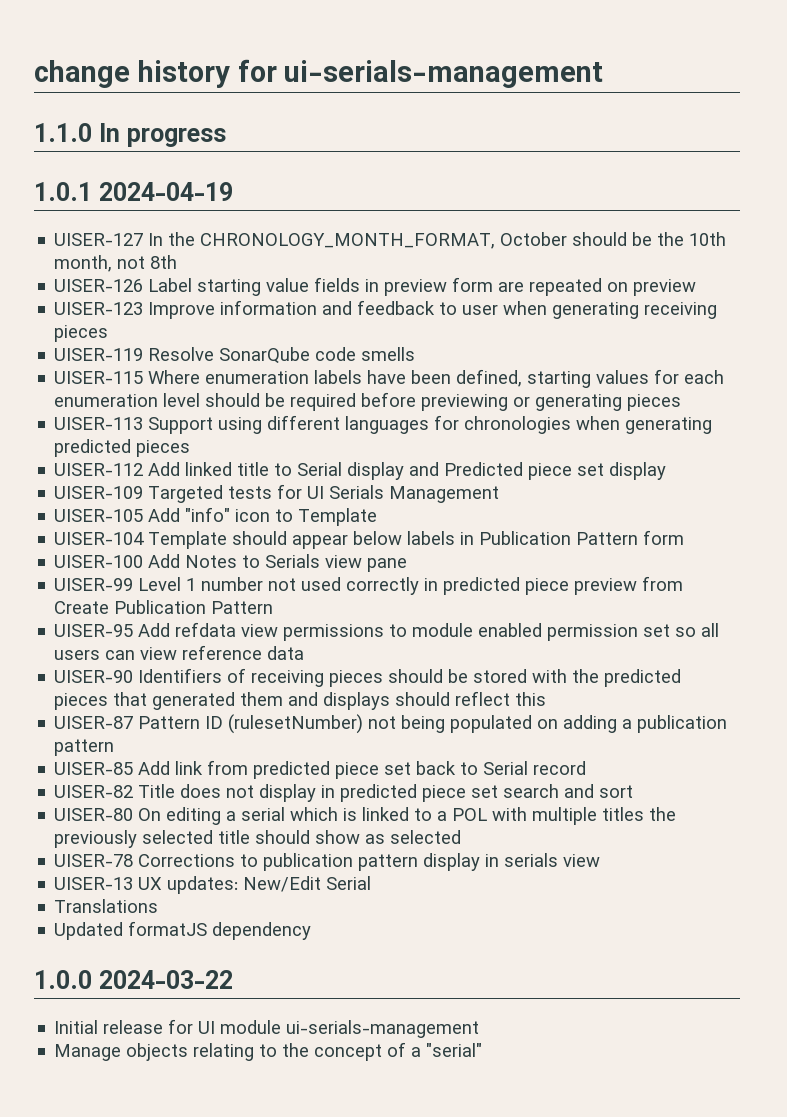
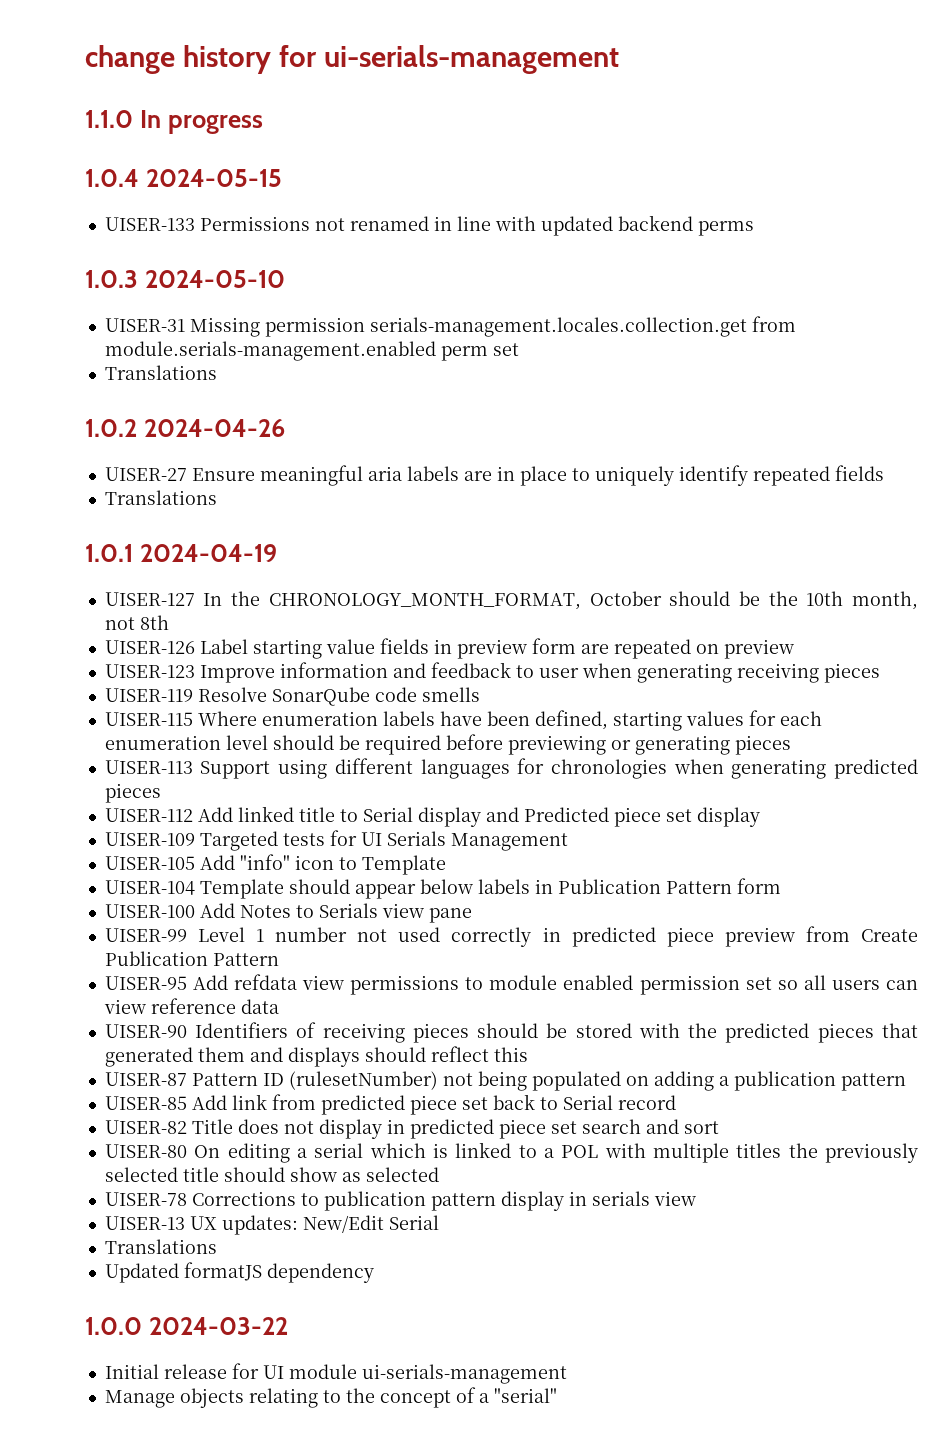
+ 1.0.4 2024-05-15
+ UISER-133 Permissions not renamed in line with updated backend perms
+ 1.0.3 2024-05-10
+ UISER-31 Missing permission serials-management.locales.collection.get from module.serials-management.enabled perm set
+ Translations
+ 1.0.2 2024-04-26
+ UISER-27 Ensure meaningful aria labels are in place to uniquely identify repeated fields
+ Translations

